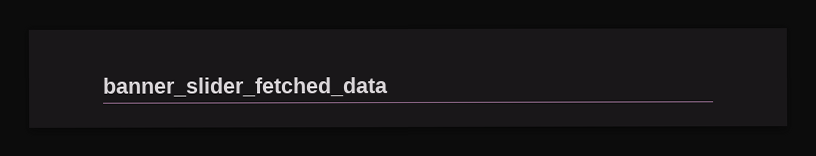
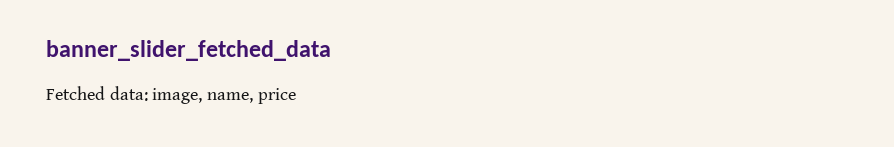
+ Fetched data: image, name, price

